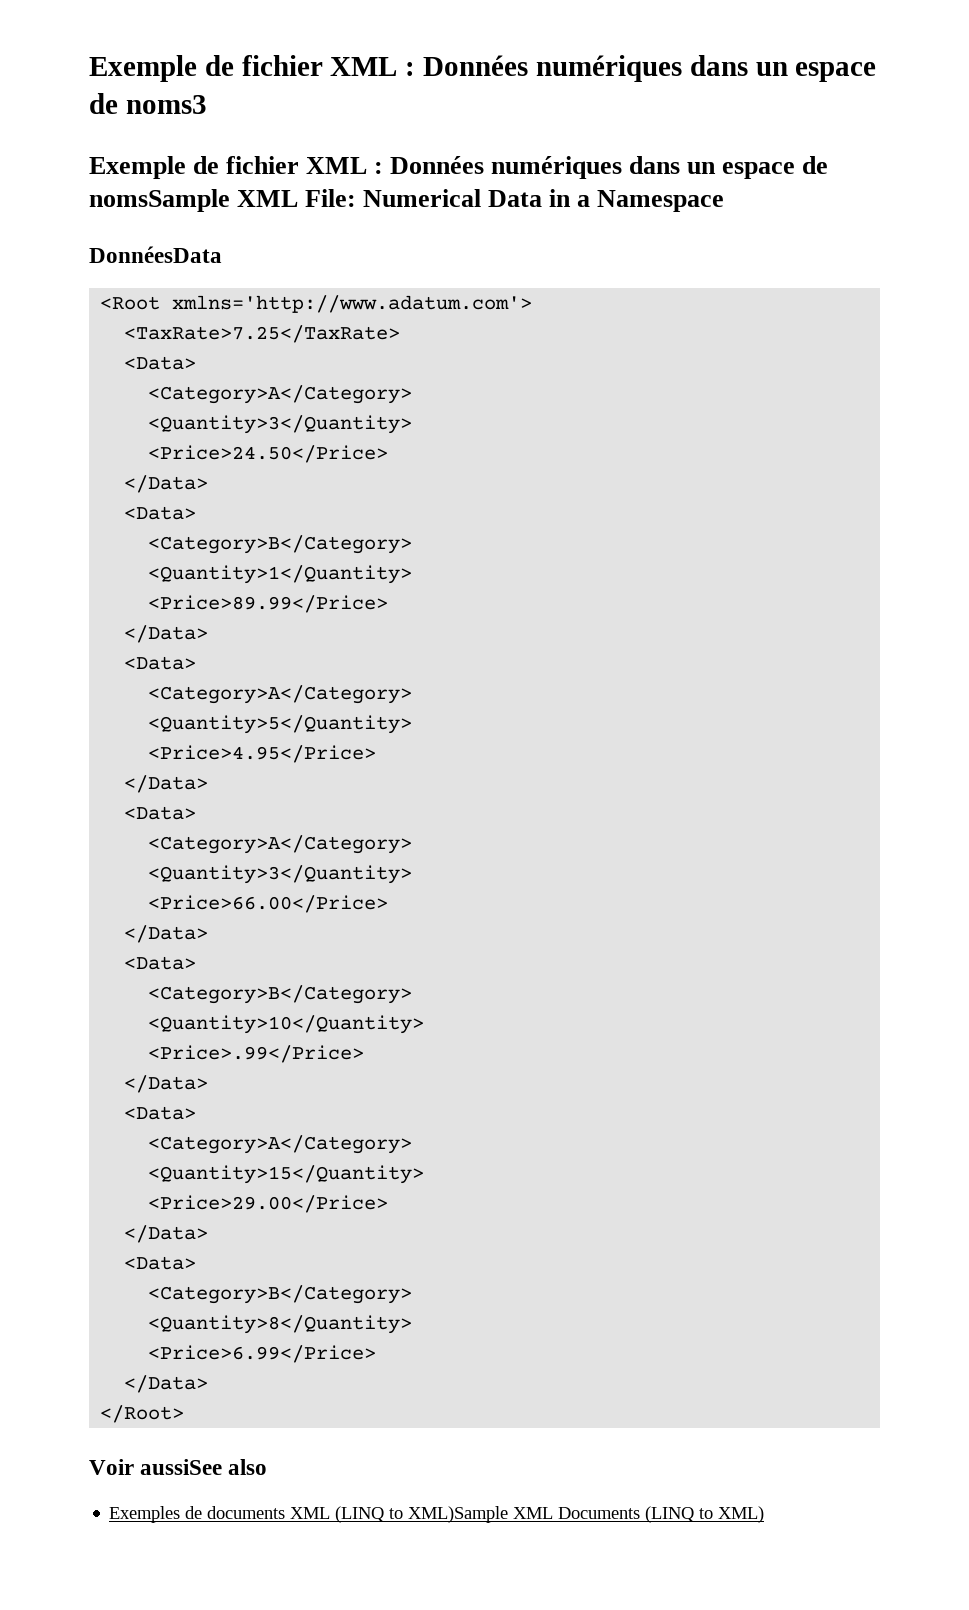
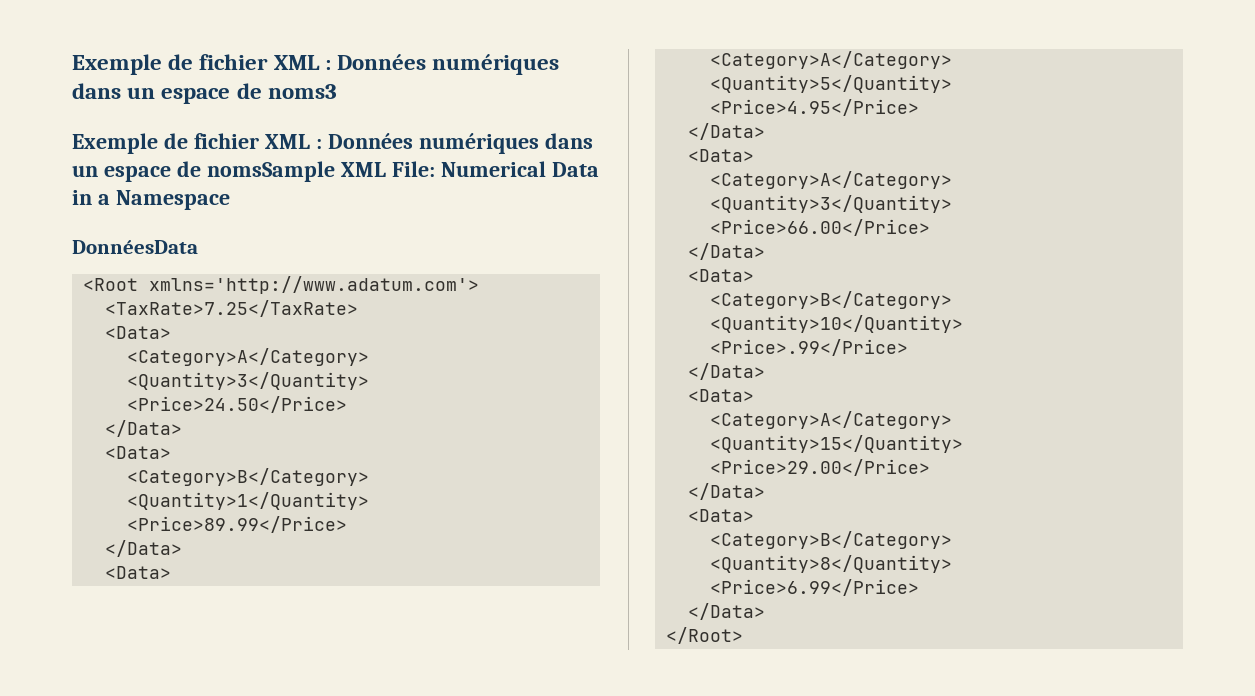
- Voir aussiSee also
- Exemples de documents XML (LINQ to XML)Sample XML Documents (LINQ to XML)

